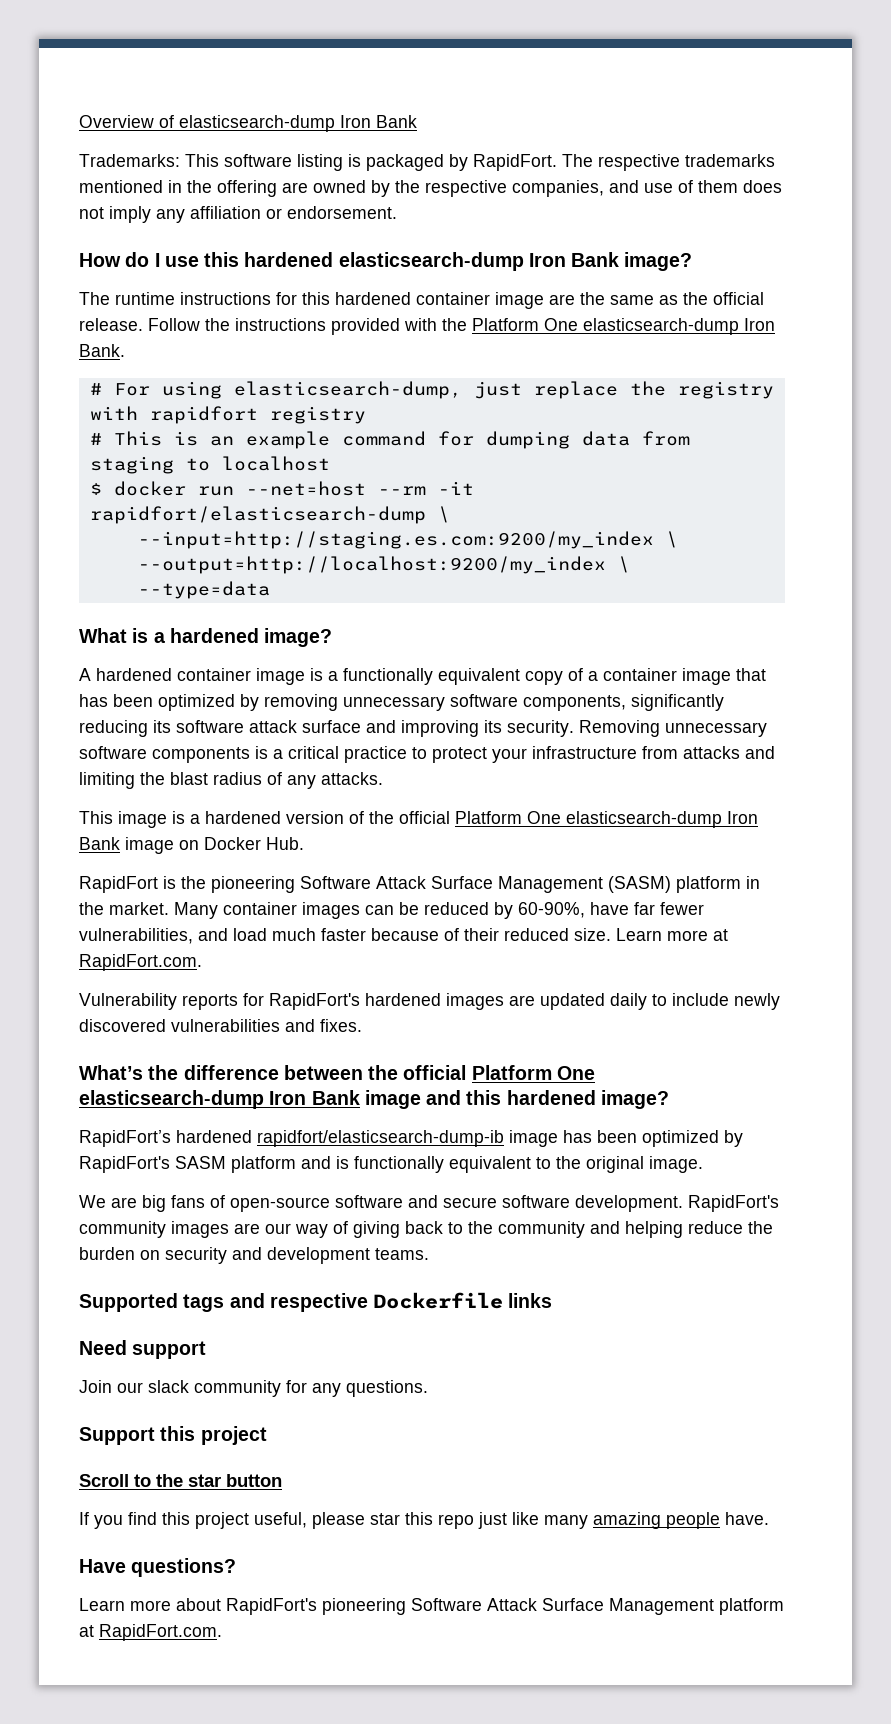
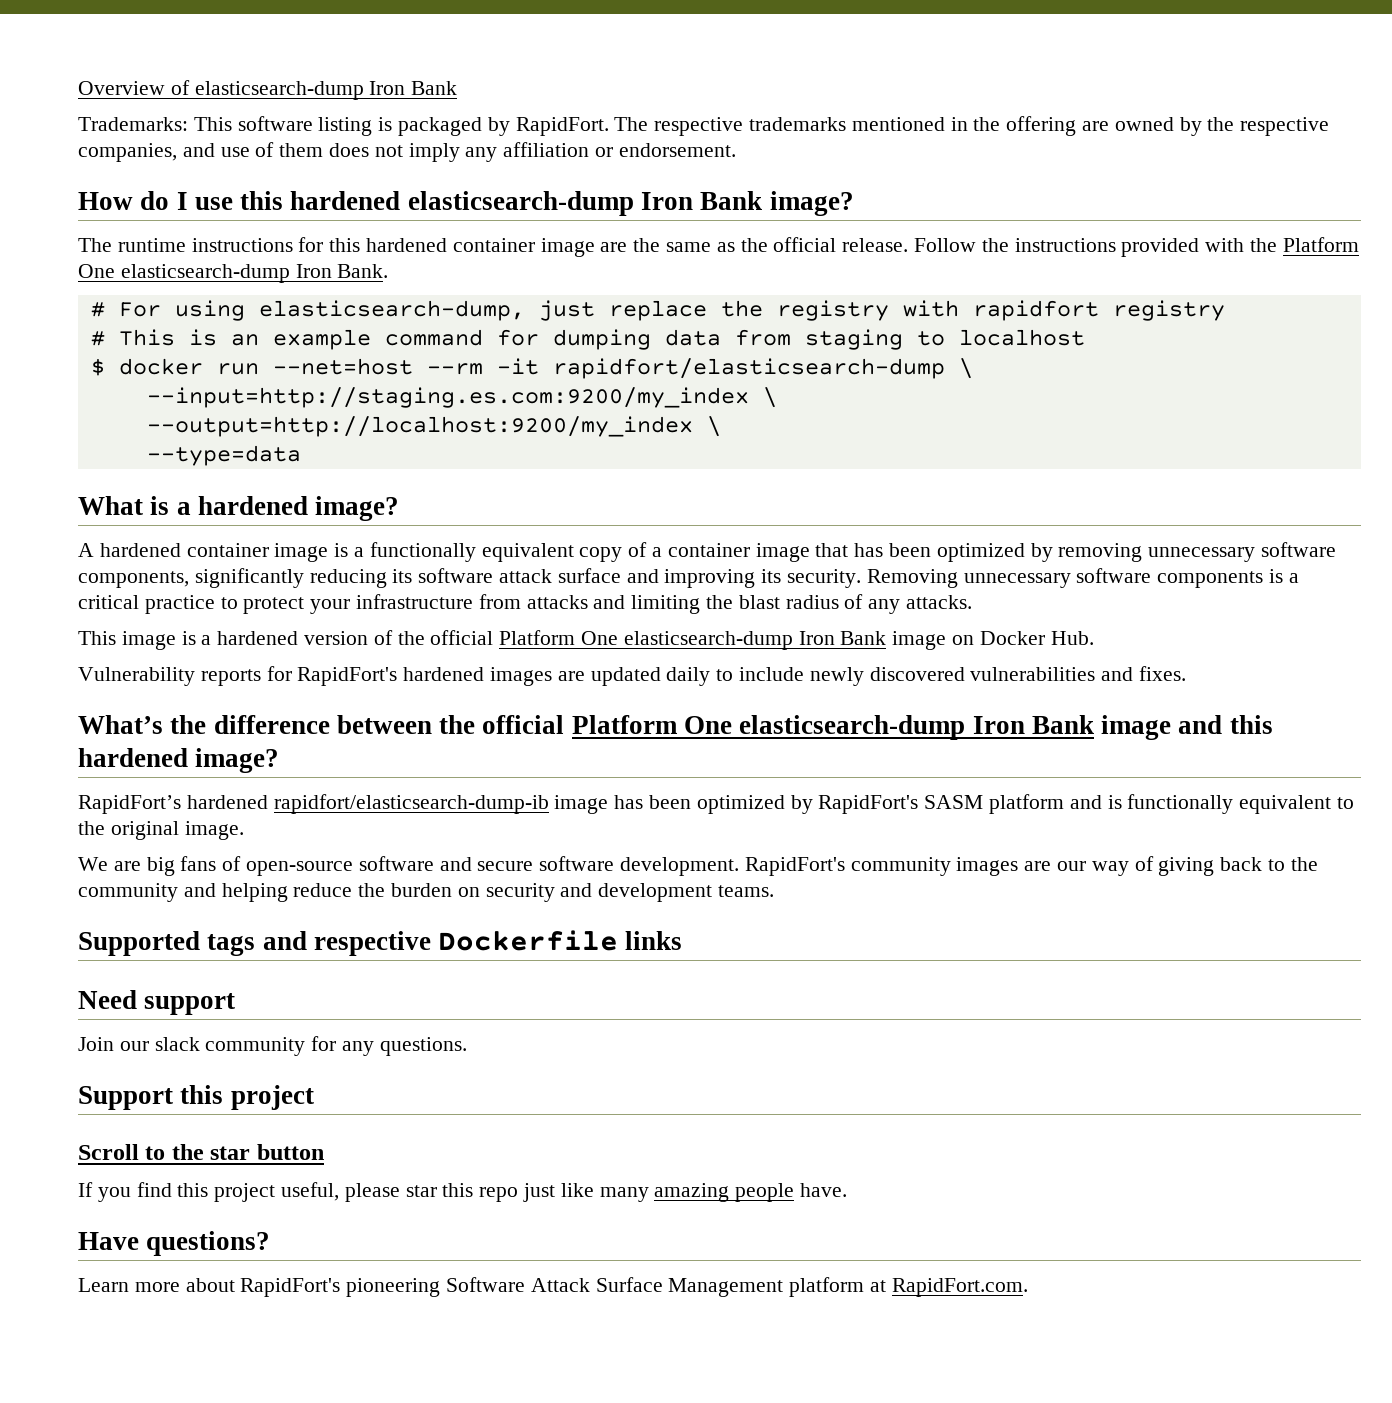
- RapidFort is the pioneering Software Attack Surface Management (SASM) platform in the market. Many container images can be reduced by 60-90%, have far fewer vulnerabilities, and load much faster because of their reduced size. Learn more at RapidFort.com.

